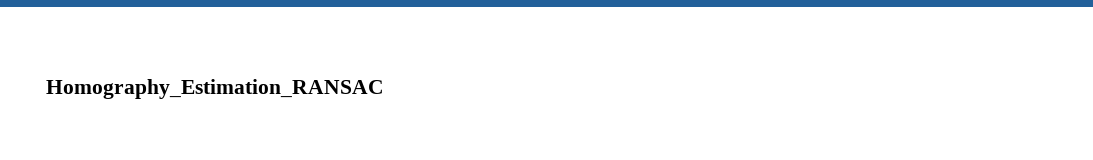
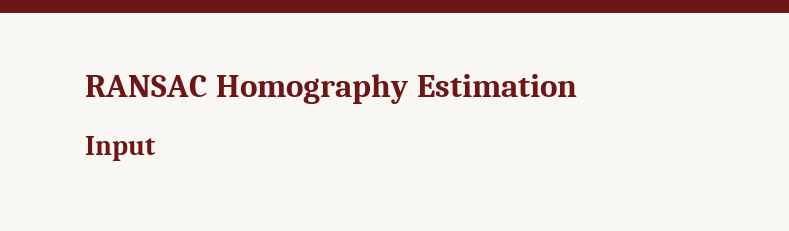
- Homography_Estimation_RANSAC
+ RANSAC Homography Estimation
+ Input

